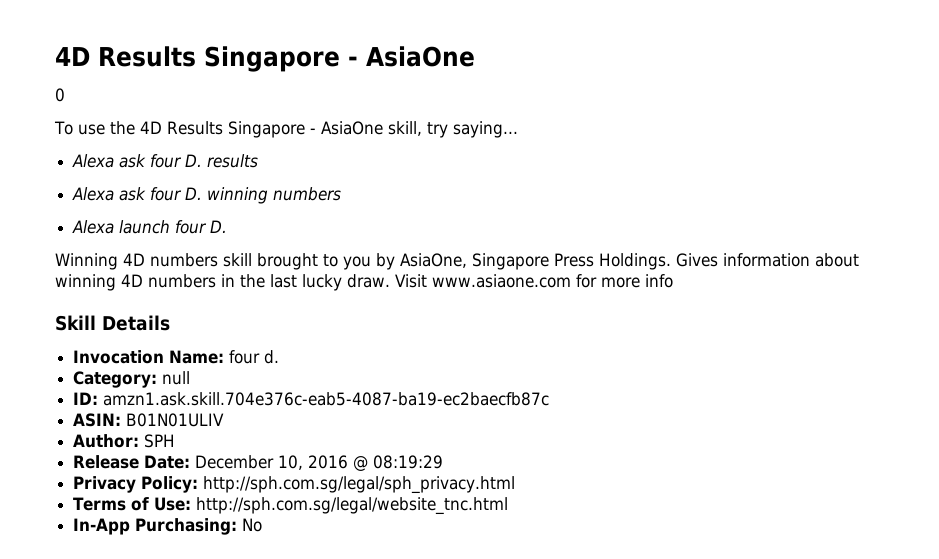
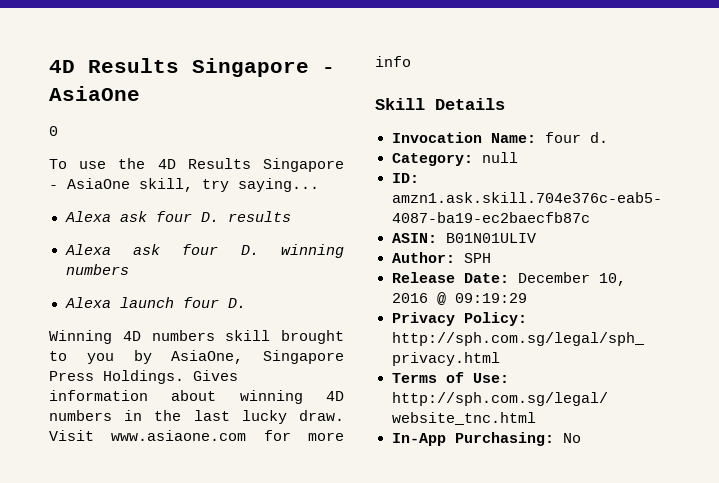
- Release Date: December 10, 2016 @ 08:19:29
+ Release Date: December 10, 2016 @ 09:19:29

